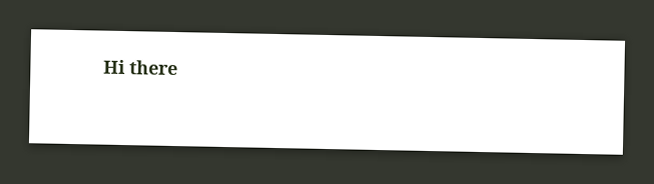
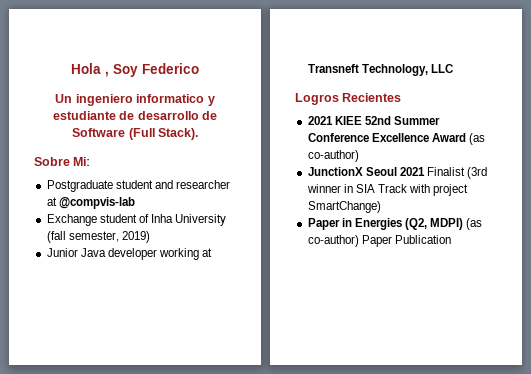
- Hi there
+ Hola , Soy Federico
+ Un ingeniero informatico y estudiante de desarrollo de Software (Full Stack).
+ Sobre Mi:
+ Postgraduate student and researcher at @compvis-lab
+ Exchange student of Inha University (fall semester, 2019)
+ Junior Java developer working at Transneft Technology, LLC
+ Logros Recientes
+ 2021 KIEE 52nd Summer Conference Excellence Award (as co-author)
+ JunctionX Seoul 2021 Finalist (3rd winner in SIA Track with project SmartChange)
+ Paper in Energies (Q2, MDPI) (as co-author) Paper Publication

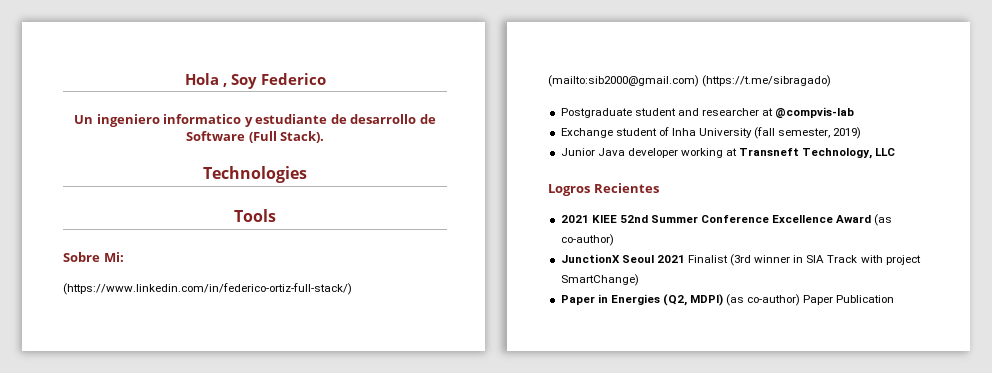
+ Technologies
+ Tools
+ (https://www.linkedin.com/in/federico-ortiz-full-stack/) (mailto:sib2000@gmail.com) (https://t.me/sibragado)

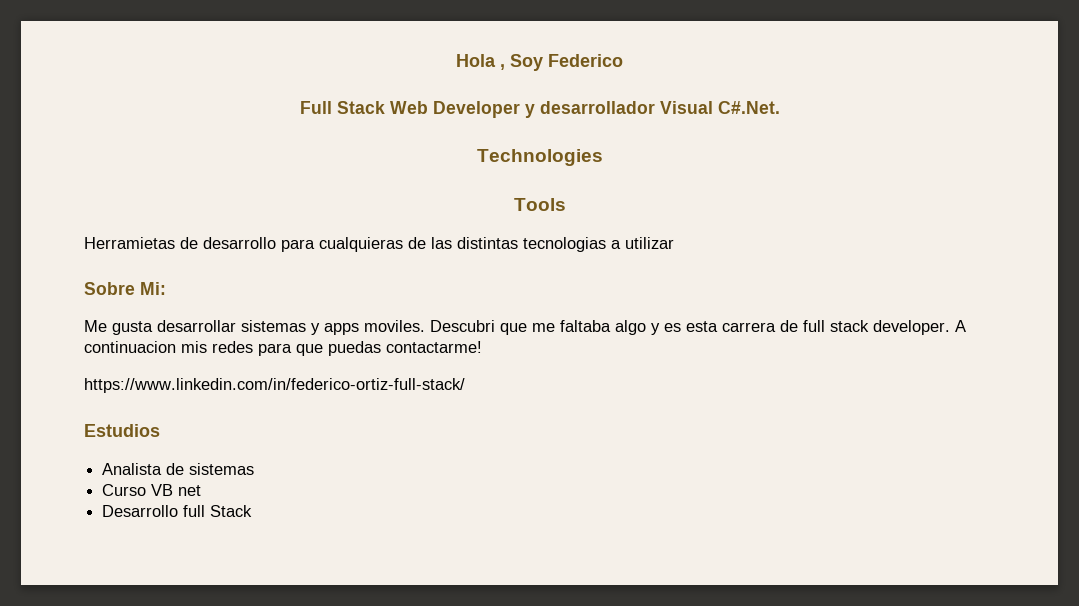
- Un ingeniero informatico y estudiante de desarrollo de Software (Full Stack).
+ Full Stack Web Developer y desarrollador Visual C#.Net.
  Technologies
  Tools
+ Herramietas de desarrollo para cualquieras de las distintas tecnologias a utilizar
  Sobre Mi:
- (https://www.linkedin.com/in/federico-ortiz-full-stack/) (mailto:sib2000@gmail.com) (https://t.me/sibragado)
- Postgraduate student and researcher at @compvis-lab
- Exchange student of Inha University (fall semester, 2019)
- Junior Java developer working at Transneft Technology, LLC
- Logros Recientes
- 2021 KIEE 52nd Summer Conference Excellence Award (as co-author)
- JunctionX Seoul 2021 Finalist (3rd winner in SIA Track with project SmartChange)
- Paper in Energies (Q2, MDPI) (as co-author) Paper Publication
+ Me gusta desarrollar sistemas y apps moviles. Descubri que me faltaba algo y es esta carrera de full stack developer. A continuacion mis redes para que puedas contactarme!
+ https://www.linkedin.com/in/federico-ortiz-full-stack/
+ Estudios
+ Analista de sistemas
+ Curso VB net
+ Desarrollo full Stack

